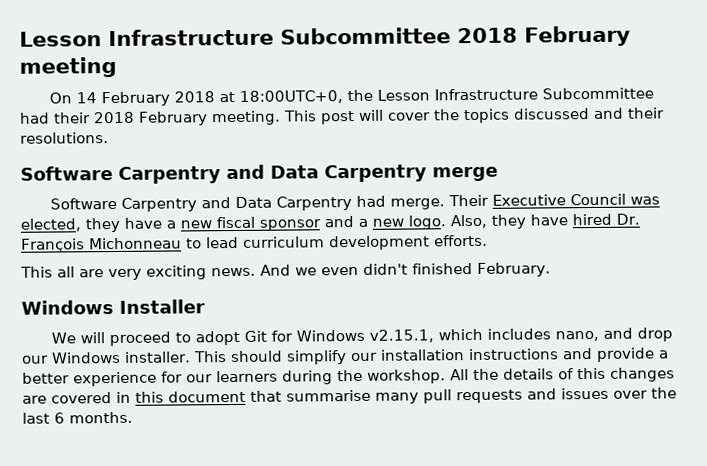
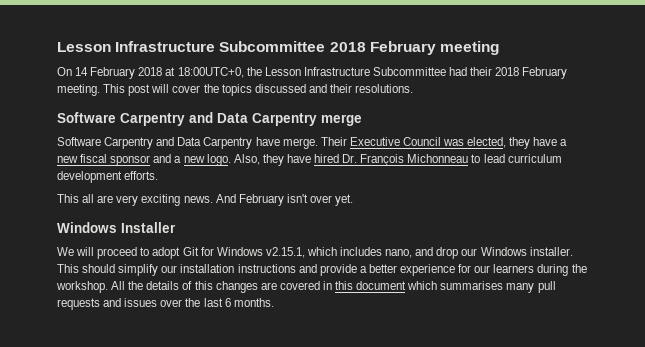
- Software Carpentry and Data Carpentry had merge.
+ Software Carpentry and Data Carpentry have merge.
- And we even didn't finished February.
+ And February isn't over yet.
- All the details of this changes are covered in this document that summarise many pull requests and issues over the last 6 months.
+ All the details of this changes are covered in this document which summarises many pull requests and issues over the last 6 months.

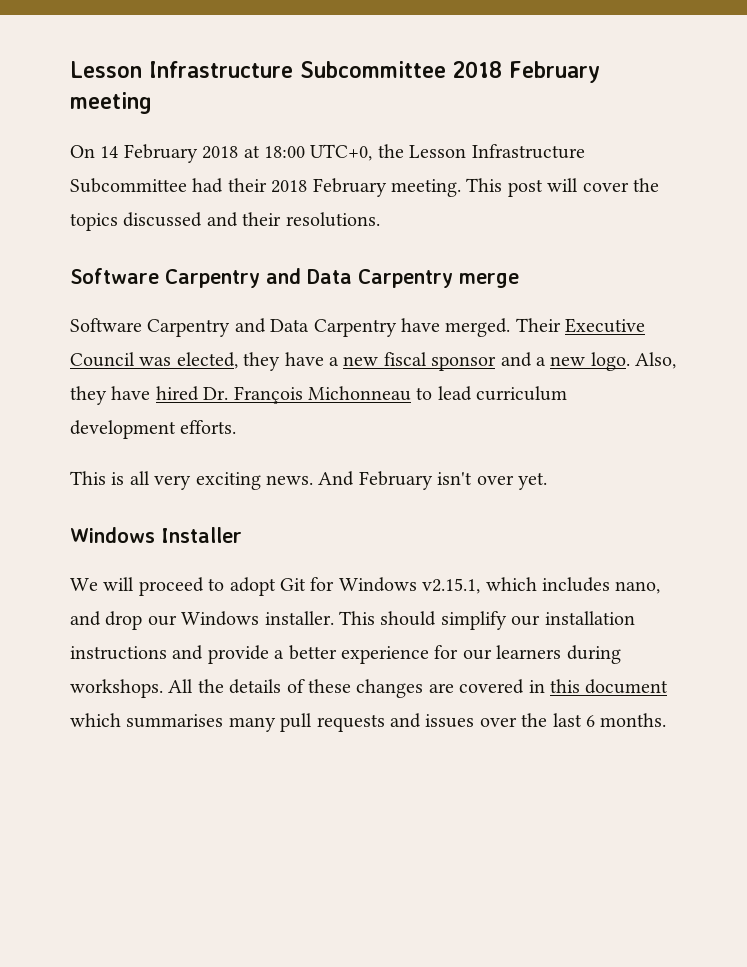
- On 14 February 2018 at 18:00UTC+0, the Lesson Infrastructure Subcommittee had their 2018 February meeting.
+ On 14 February 2018 at 18:00 UTC+0, the Lesson Infrastructure Subcommittee had their 2018 February meeting.
- Software Carpentry and Data Carpentry have merge.
+ Software Carpentry and Data Carpentry have merged.
- This all are very exciting news.
+ This is all very exciting news.
- This should simplify our installation instructions and provide a better experience for our learners during the workshop.
+ This should simplify our installation instructions and provide a better experience for our learners during workshops.
- All the details of this changes are covered in this document which summarises many pull requests and issues over the last 6 months.
+ All the details of these changes are covered in this document which summarises many pull requests and issues over the last 6 months.

